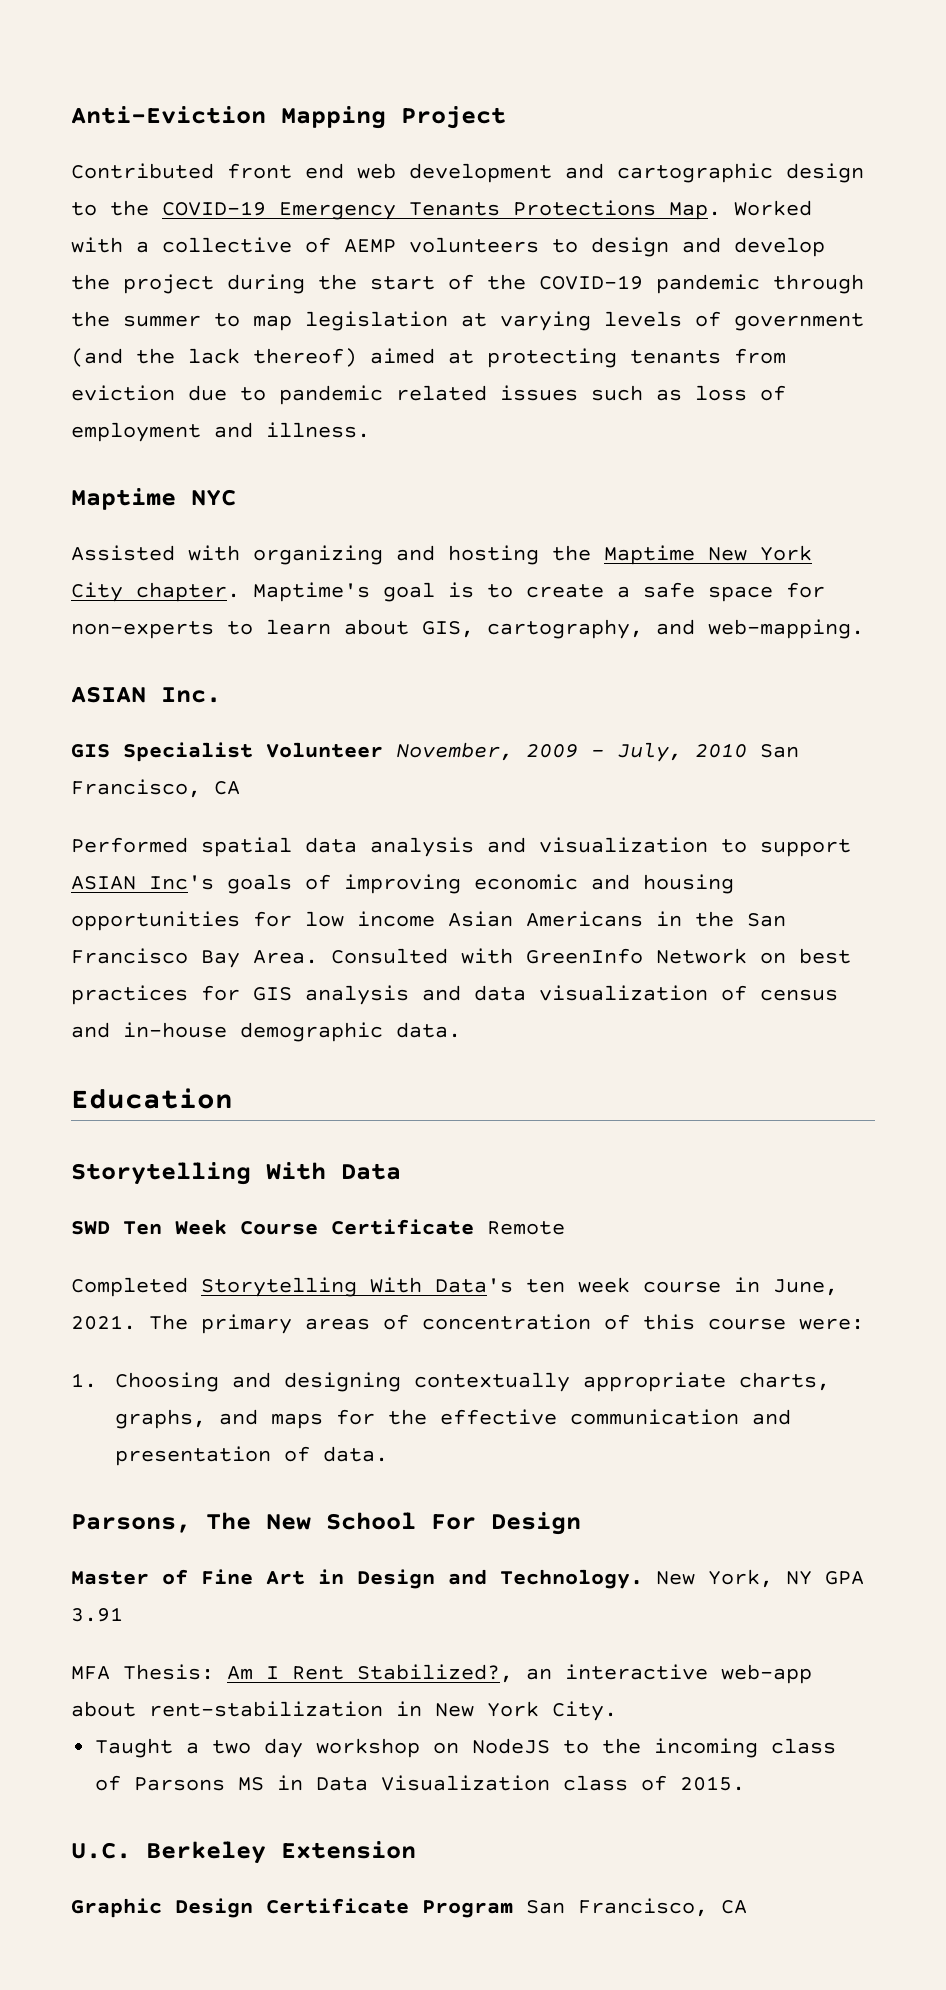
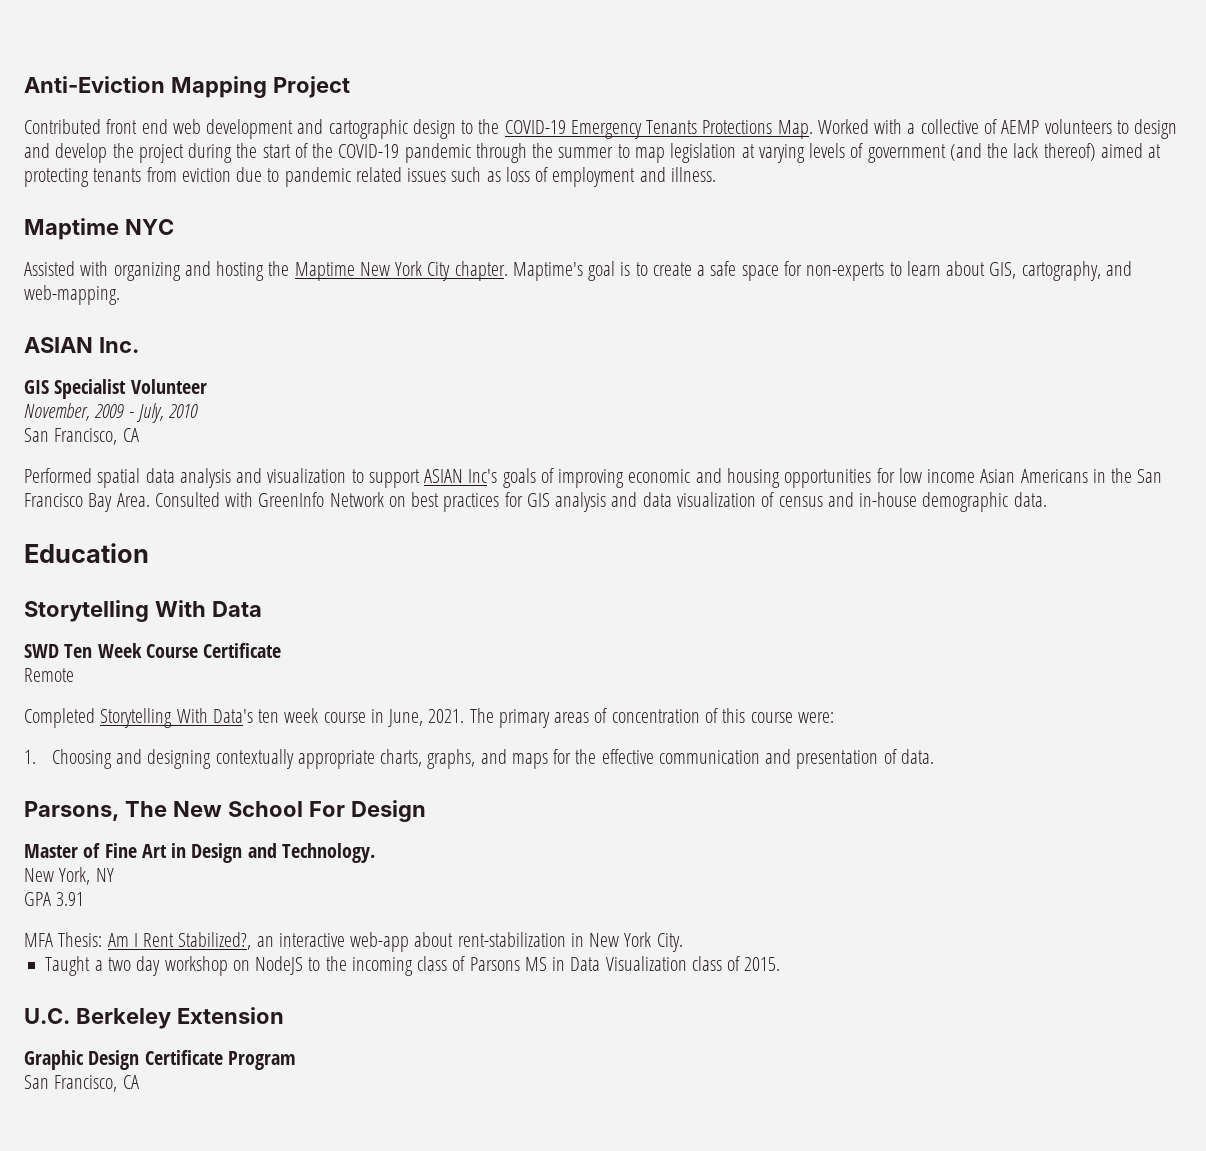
- GIS Specialist Volunteer November, 2009 - July, 2010 San Francisco, CA
+ GIS Specialist Volunteer
+ November, 2009 - July, 2010
+ San Francisco, CA
- SWD Ten Week Course Certificate Remote
+ SWD Ten Week Course Certificate
+ Remote
- Master of Fine Art in Design and Technology. New York, NY GPA 3.91
+ Master of Fine Art in Design and Technology.
+ New York, NY
+ GPA 3.91
- Graphic Design Certificate Program San Francisco, CA
+ Graphic Design Certificate Program
+ San Francisco, CA

